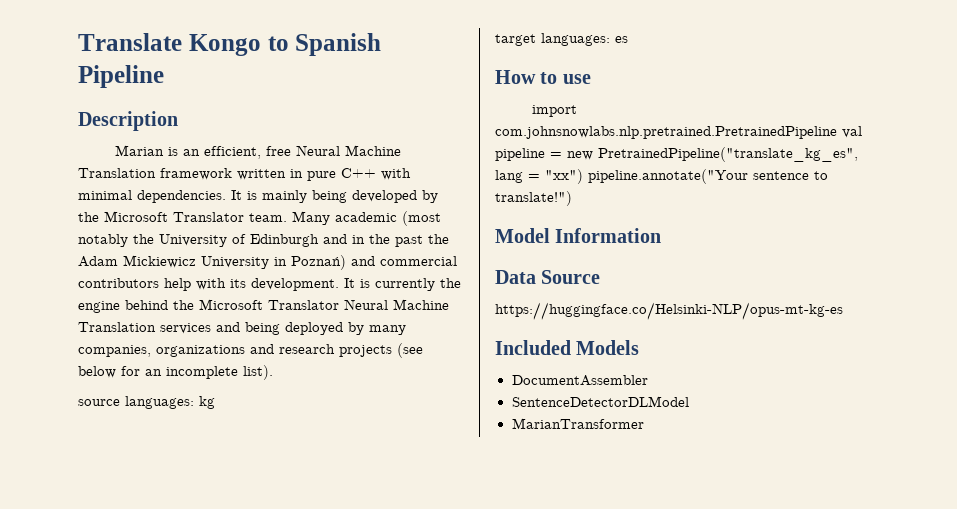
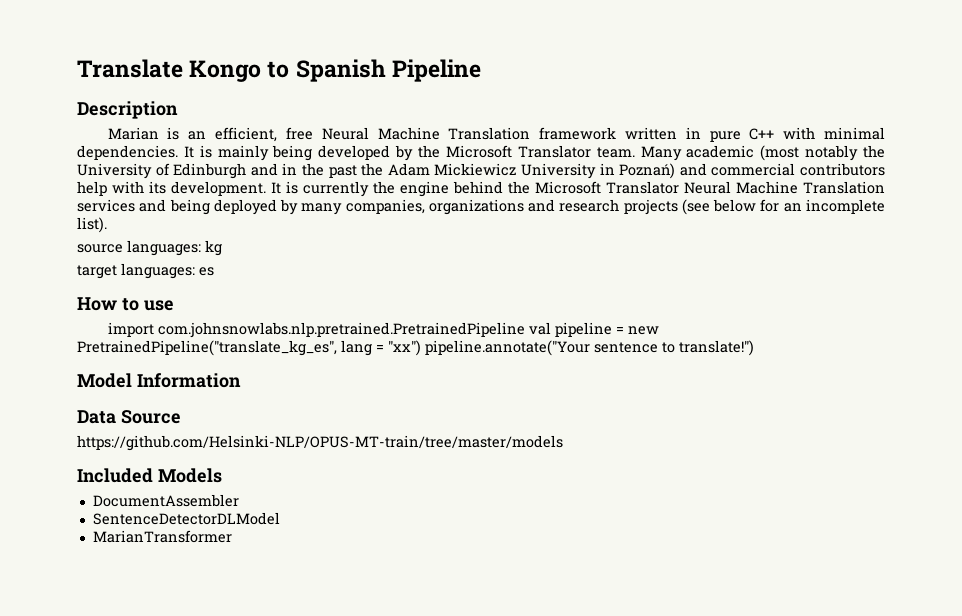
- https://huggingface.co/Helsinki-NLP/opus-mt-kg-es
+ https://github.com/Helsinki-NLP/OPUS-MT-train/tree/master/models

